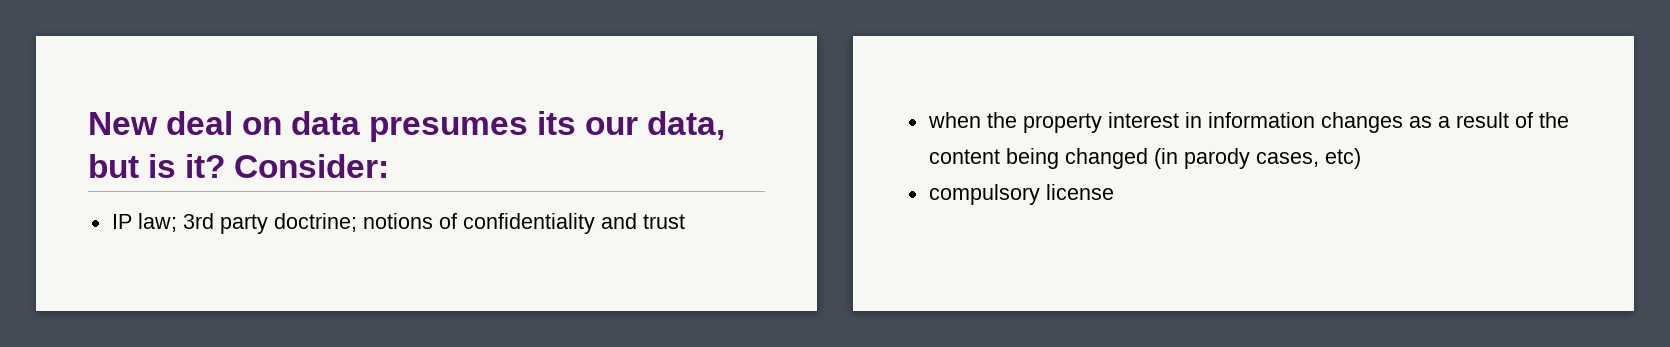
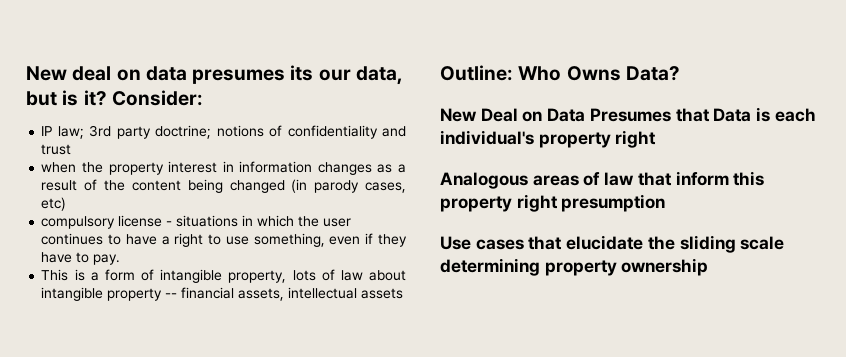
- compulsory license
+ compulsory license - situations in which the user continues to have a right to use something, even if they have to pay.
+ This is a form of intangible property, lots of law about intangible property -- financial assets, intellectual assets
+ Outline: Who Owns Data?
+ New Deal on Data Presumes that Data is each individual's property right
+ Analogous areas of law that inform this property right presumption
+ Use cases that elucidate the sliding scale determining property ownership

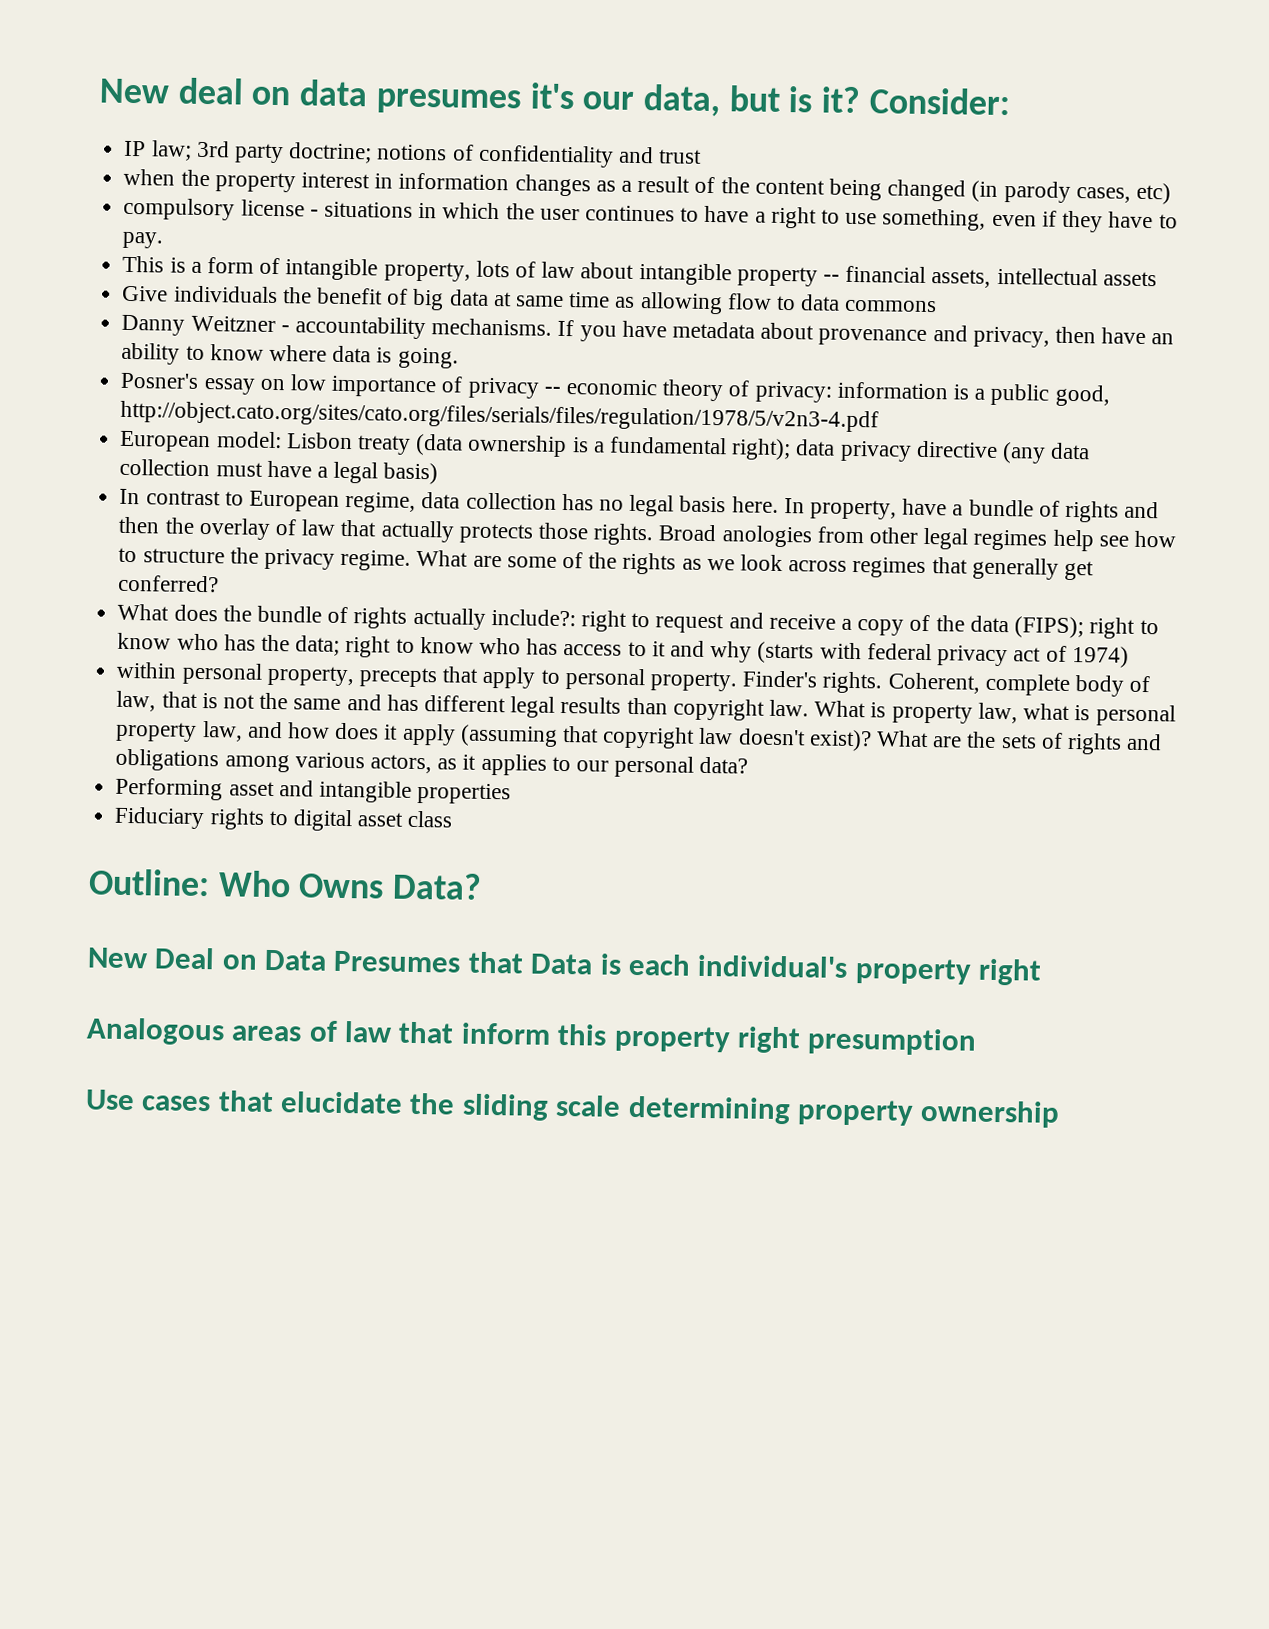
- New deal on data presumes its our data, but is it?
+ New deal on data presumes it's our data, but is it?
+ Give individuals the benefit of big data at same time as allowing flow to data commons
+ Danny Weitzner - accountability mechanisms. If you have metadata about provenance and privacy, then have an ability to know where data is going.
+ Posner's essay on low importance of privacy -- economic theory of privacy: information is a public good, http://object.cato.org/sites/cato.org/files/serials/files/regulation/1978/5/v2n3-4.pdf
+ European model: Lisbon treaty (data ownership is a fundamental right); data privacy directive (any data collection must have a legal basis)
+ In contrast to European regime, data collection has no legal basis here. In property, have a bundle of rights and then the overlay of law that actually protects those rights. Broad anologies from other legal regimes help see how to structure the privacy regime. What are some of the rights as we look across regimes that generally get conferred?
+ What does the bundle of rights actually include?: right to request and receive a copy of the data (FIPS); right to know who has the data; right to know who has access to it and why (starts with federal privacy act of 1974)
+ within personal property, precepts that apply to personal property. Finder's rights. Coherent, complete body of law, that is not the same and has different legal results than copyright law. What is property law, what is personal property law, and how does it apply (assuming that copyright law doesn't exist)? What are the sets of rights and obligations among various actors, as it applies to our personal data?
+ Performing asset and intangible properties
+ Fiduciary rights to digital asset class

